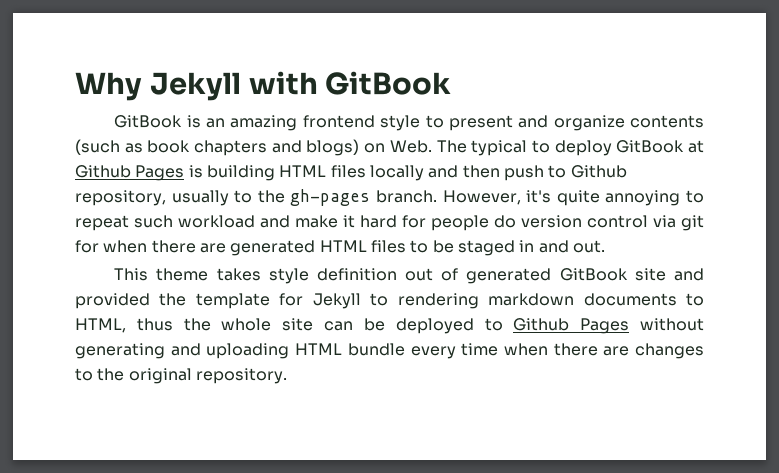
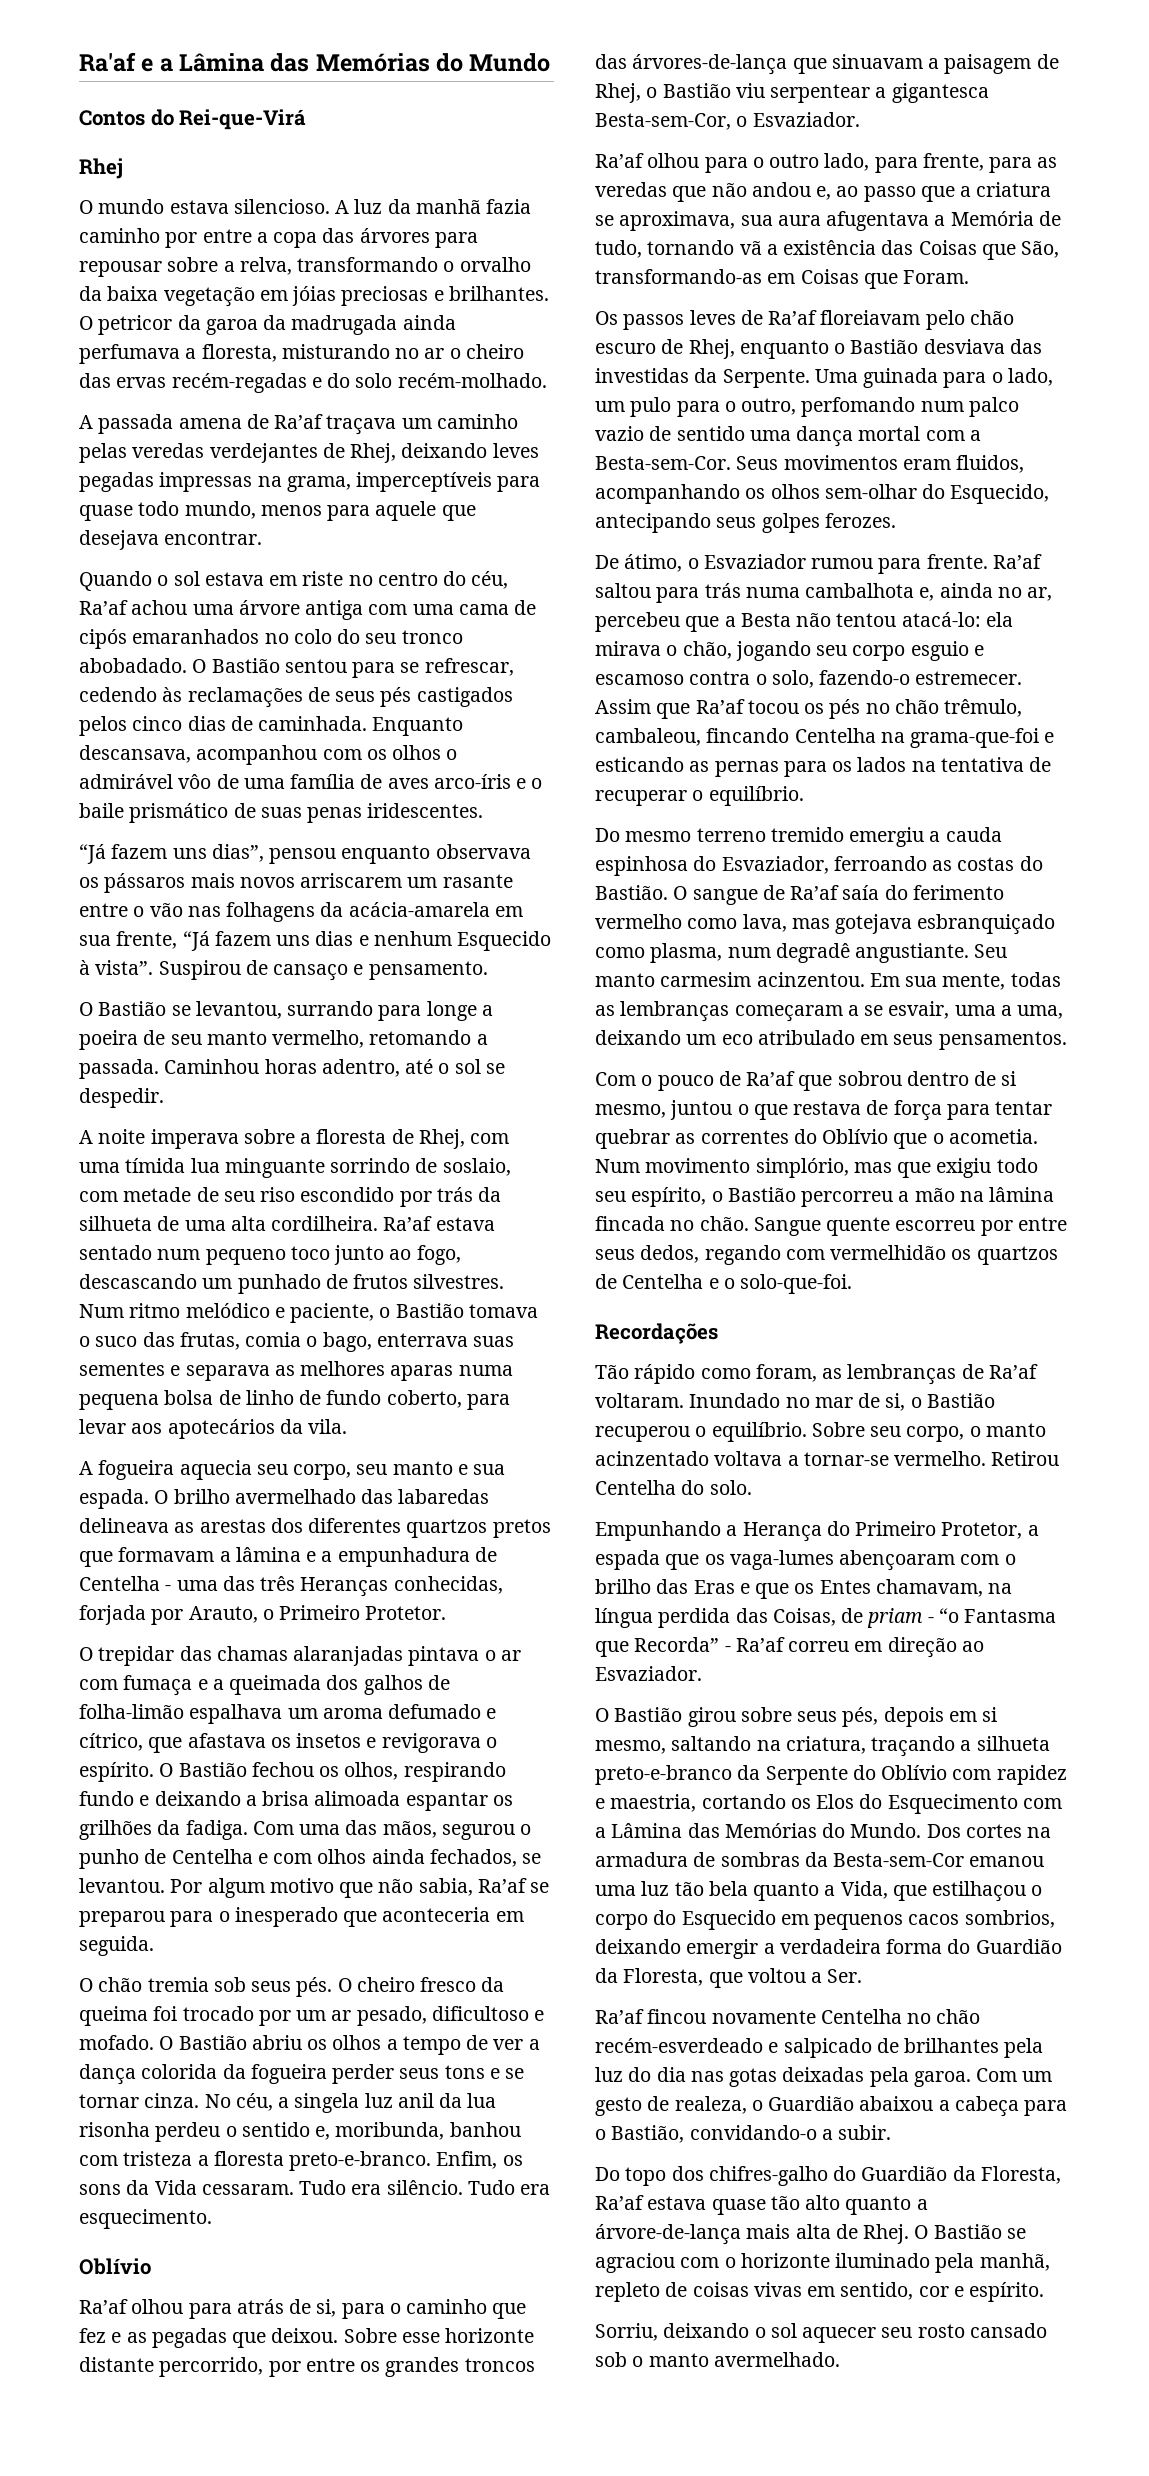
- Why Jekyll with GitBook
- GitBook is an amazing frontend style to present and organize contents (such as book chapters and blogs) on Web. The typical to deploy GitBook at Github Pages is building HTML files locally and then push to Github repository, usually to the gh-pages branch. However, it's quite annoying to repeat such workload and make it hard for people do version control via git for when there are generated HTML files to be staged in and out.
- This theme takes style definition out of generated GitBook site and provided the template for Jekyll to rendering markdown documents to HTML, thus the whole site can be deployed to Github Pages without generating and uploading HTML bundle every time when there are changes to the original repository.
+ Ra'af e a Lâmina das Memórias do Mundo
+ Contos do Rei-que-Virá
+ Rhej
+ O mundo estava silencioso. A luz da manhã fazia caminho por entre a copa das árvores para repousar sobre a relva, transformando o orvalho da baixa vegetação em jóias preciosas e brilhantes. O petricor da garoa da madrugada ainda perfumava a floresta, misturando no ar o cheiro das ervas recém-regadas e do solo recém-molhado.
+ A passada amena de Ra’af traçava um caminho pelas veredas verdejantes de Rhej, deixando leves pegadas impressas na grama, imperceptíveis para quase todo mundo, menos para aquele que desejava encontrar.
+ Quando o sol estava em riste no centro do céu, Ra’af achou uma árvore antiga com uma cama de cipós emaranhados no colo do seu tronco abobadado. O Bastião sentou para se refrescar, cedendo às reclamações de seus pés castigados pelos cinco dias de caminhada. Enquanto descansava, acompanhou com os olhos o admirável vôo de uma família de aves arco-íris e o baile prismático de suas penas iridescentes.
+ “Já fazem uns dias”, pensou enquanto observava os pássaros mais novos arriscarem um rasante entre o vão nas folhagens da acácia-amarela em sua frente, “Já fazem uns dias e nenhum Esquecido à vista”. Suspirou de cansaço e pensamento.
+ O Bastião se levantou, surrando para longe a poeira de seu manto vermelho, retomando a passada. Caminhou horas adentro, até o sol se despedir.
+ A noite imperava sobre a floresta de Rhej, com uma tímida lua minguante sorrindo de soslaio, com metade de seu riso escondido por trás da silhueta de uma alta cordilheira. Ra’af estava sentado num pequeno toco junto ao fogo, descascando um punhado de frutos silvestres. Num ritmo melódico e paciente, o Bastião tomava o suco das frutas, comia o bago, enterrava suas sementes e separava as melhores aparas numa pequena bolsa de linho de fundo coberto, para levar aos apotecários da vila.
+ A fogueira aquecia seu corpo, seu manto e sua espada. O brilho avermelhado das labaredas delineava as arestas dos diferentes quartzos pretos que formavam a lâmina e a empunhadura de Centelha - uma das três Heranças conhecidas, forjada por Arauto, o Primeiro Protetor.
+ O trepidar das chamas alaranjadas pintava o ar com fumaça e a queimada dos galhos de folha-limão espalhava um aroma defumado e cítrico, que afastava os insetos e revigorava o espírito. O Bastião fechou os olhos, respirando fundo e deixando a brisa alimoada espantar os grilhões da fadiga. Com uma das mãos, segurou o punho de Centelha e com olhos ainda fechados, se levantou. Por algum motivo que não sabia, Ra’af se preparou para o inesperado que aconteceria em seguida.
+ O chão tremia sob seus pés. O cheiro fresco da queima foi trocado por um ar pesado, dificultoso e mofado. O Bastião abriu os olhos a tempo de ver a dança colorida da fogueira perder seus tons e se tornar cinza. No céu, a singela luz anil da lua risonha perdeu o sentido e, moribunda, banhou com tristeza a floresta preto-e-branco. Enfim, os sons da Vida cessaram. Tudo era silêncio. Tudo era esquecimento.
+ Oblívio
+ Ra’af olhou para atrás de si, para o caminho que fez e as pegadas que deixou. Sobre esse horizonte distante percorrido, por entre os grandes troncos das árvores-de-lança que sinuavam a paisagem de Rhej, o Bastião viu serpentear a gigantesca Besta-sem-Cor, o Esvaziador.
+ Ra’af olhou para o outro lado, para frente, para as veredas que não andou e, ao passo que a criatura se aproximava, sua aura afugentava a Memória de tudo, tornando vã a existência das Coisas que São, transformando-as em Coisas que Foram.
+ Os passos leves de Ra’af floreiavam pelo chão escuro de Rhej, enquanto o Bastião desviava das investidas da Serpente. Uma guinada para o lado, um pulo para o outro, perfomando num palco vazio de sentido uma dança mortal com a Besta-sem-Cor. Seus movimentos eram fluidos, acompanhando os olhos sem-olhar do Esquecido, antecipando seus golpes ferozes.
+ De átimo, o Esvaziador rumou para frente. Ra’af saltou para trás numa cambalhota e, ainda no ar, percebeu que a Besta não tentou atacá-lo: ela mirava o chão, jogando seu corpo esguio e escamoso contra o solo, fazendo-o estremecer. Assim que Ra’af tocou os pés no chão trêmulo, cambaleou, fincando Centelha na grama-que-foi e esticando as pernas para os lados na tentativa de recuperar o equilíbrio.
+ Do mesmo terreno tremido emergiu a cauda espinhosa do Esvaziador, ferroando as costas do Bastião. O sangue de Ra’af saía do ferimento vermelho como lava, mas gotejava esbranquiçado como plasma, num degradê angustiante. Seu manto carmesim acinzentou. Em sua mente, todas as lembranças começaram a se esvair, uma a uma, deixando um eco atribulado em seus pensamentos.
+ Com o pouco de Ra’af que sobrou dentro de si mesmo, juntou o que restava de força para tentar quebrar as correntes do Oblívio que o acometia. Num movimento simplório, mas que exigiu todo seu espírito, o Bastião percorreu a mão na lâmina fincada no chão. Sangue quente escorreu por entre seus dedos, regando com vermelhidão os quartzos de Centelha e o solo-que-foi.
+ Recordações
+ Tão rápido como foram, as lembranças de Ra’af voltaram. Inundado no mar de si, o Bastião recuperou o equilíbrio. Sobre seu corpo, o manto acinzentado voltava a tornar-se vermelho. Retirou Centelha do solo.
+ Empunhando a Herança do Primeiro Protetor, a espada que os vaga-lumes abençoaram com o brilho das Eras e que os Entes chamavam, na língua perdida das Coisas, de priam - “o Fantasma que Recorda” - Ra’af correu em direção ao Esvaziador.
+ O Bastião girou sobre seus pés, depois em si mesmo, saltando na criatura, traçando a silhueta preto-e-branco da Serpente do Oblívio com rapidez e maestria, cortando os Elos do Esquecimento com a Lâmina das Memórias do Mundo. Dos cortes na armadura de sombras da Besta-sem-Cor emanou uma luz tão bela quanto a Vida, que estilhaçou o corpo do Esquecido em pequenos cacos sombrios, deixando emergir a verdadeira forma do Guardião da Floresta, que voltou a Ser.
+ Ra’af fincou novamente Centelha no chão recém-esverdeado e salpicado de brilhantes pela luz do dia nas gotas deixadas pela garoa. Com um gesto de realeza, o Guardião abaixou a cabeça para o Bastião, convidando-o a subir.
+ Do topo dos chifres-galho do Guardião da Floresta, Ra’af estava quase tão alto quanto a árvore-de-lança mais alta de Rhej. O Bastião se agraciou com o horizonte iluminado pela manhã, repleto de coisas vivas em sentido, cor e espírito.
+ Sorriu, deixando o sol aquecer seu rosto cansado sob o manto avermelhado.

